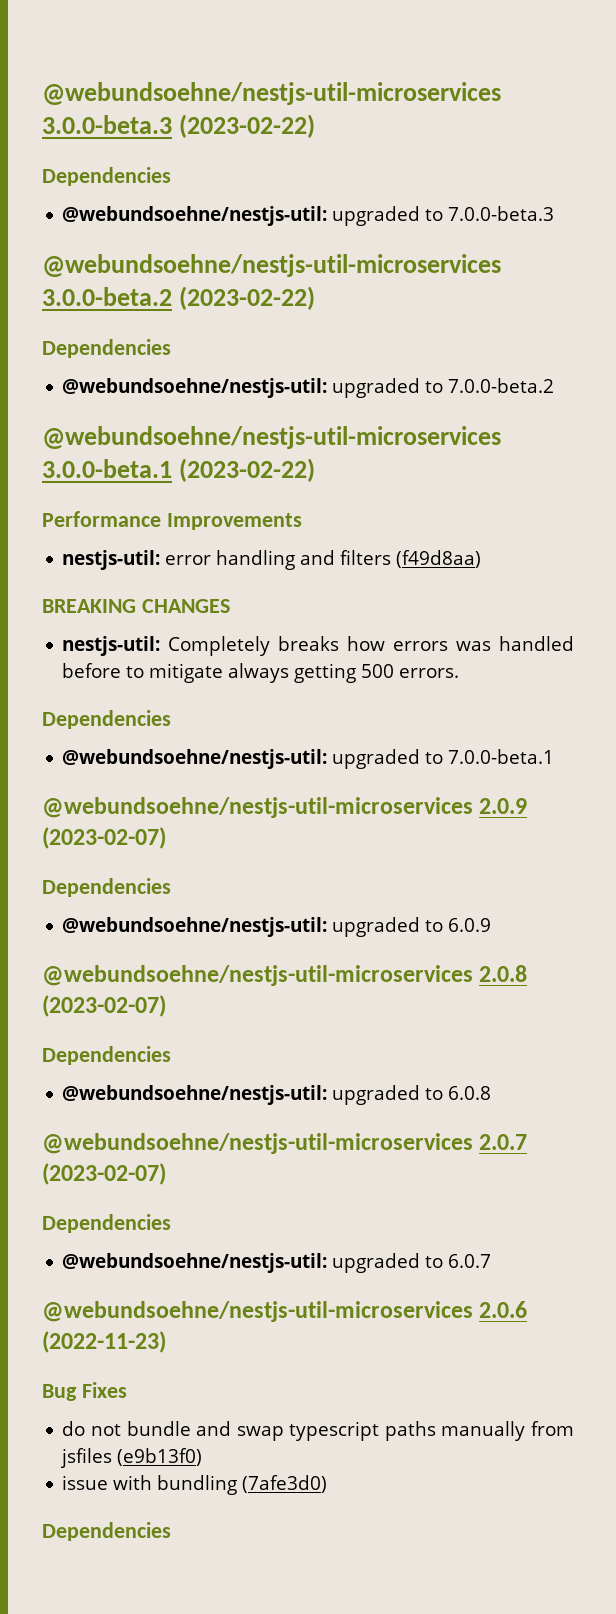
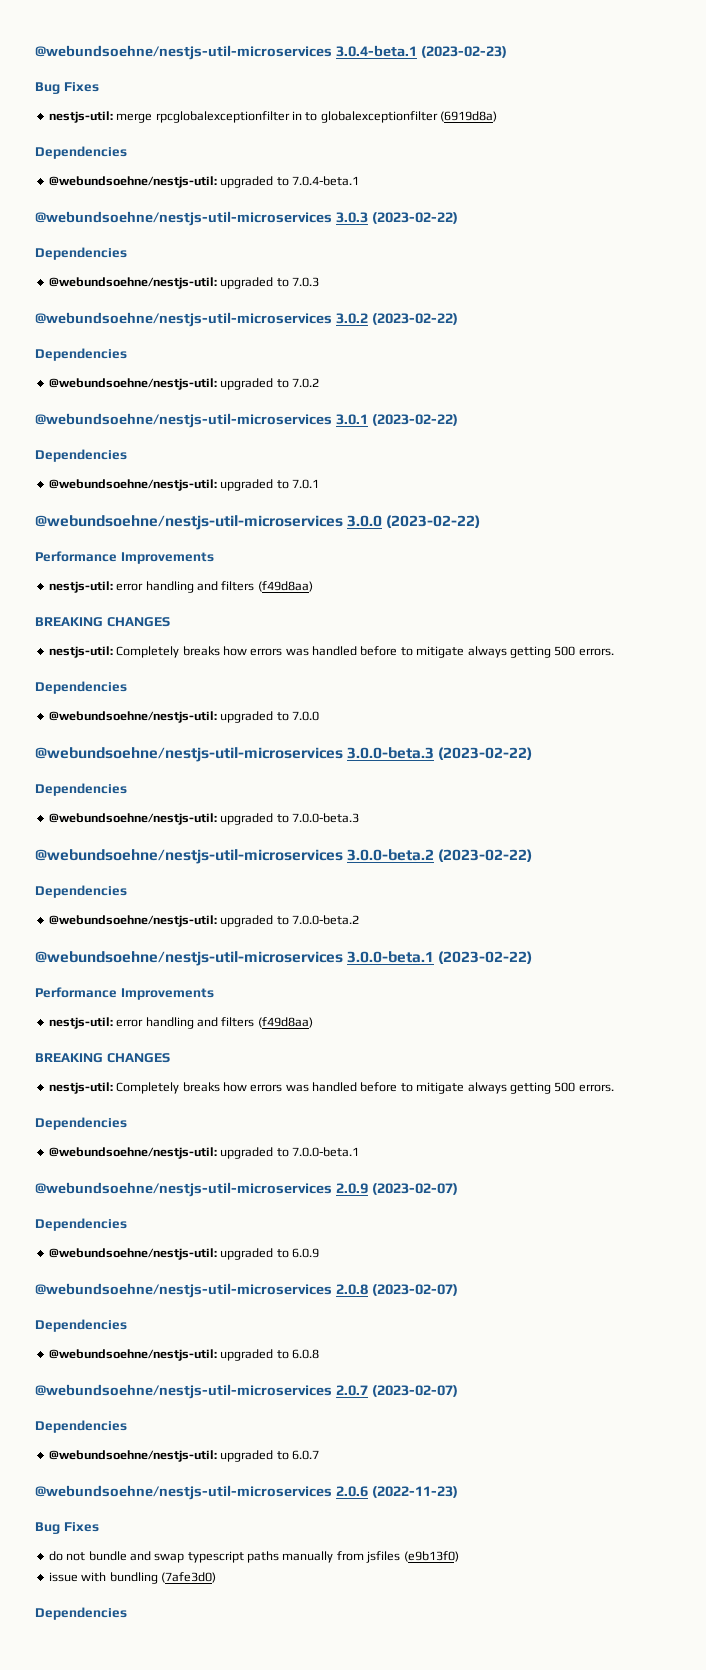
+ @webundsoehne/nestjs-util-microservices 3.0.4-beta.1 (2023-02-23)
+ Bug Fixes
+ nestjs-util: merge rpcglobalexceptionfilter in to globalexceptionfilter (6919d8a)
+ Dependencies
+ @webundsoehne/nestjs-util: upgraded to 7.0.4-beta.1
+ @webundsoehne/nestjs-util-microservices 3.0.3 (2023-02-22)
+ Dependencies
+ @webundsoehne/nestjs-util: upgraded to 7.0.3
+ @webundsoehne/nestjs-util-microservices 3.0.2 (2023-02-22)
+ Dependencies
+ @webundsoehne/nestjs-util: upgraded to 7.0.2
+ @webundsoehne/nestjs-util-microservices 3.0.1 (2023-02-22)
+ Dependencies
+ @webundsoehne/nestjs-util: upgraded to 7.0.1
+ @webundsoehne/nestjs-util-microservices 3.0.0 (2023-02-22)
+ Performance Improvements
+ nestjs-util: error handling and filters (f49d8aa)
+ BREAKING CHANGES
+ nestjs-util: Completely breaks how errors was handled before to mitigate always getting 500 errors.
+ Dependencies
+ @webundsoehne/nestjs-util: upgraded to 7.0.0

